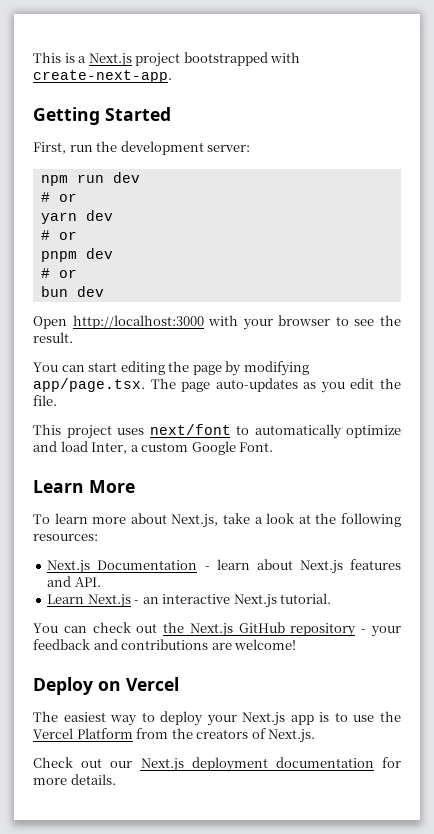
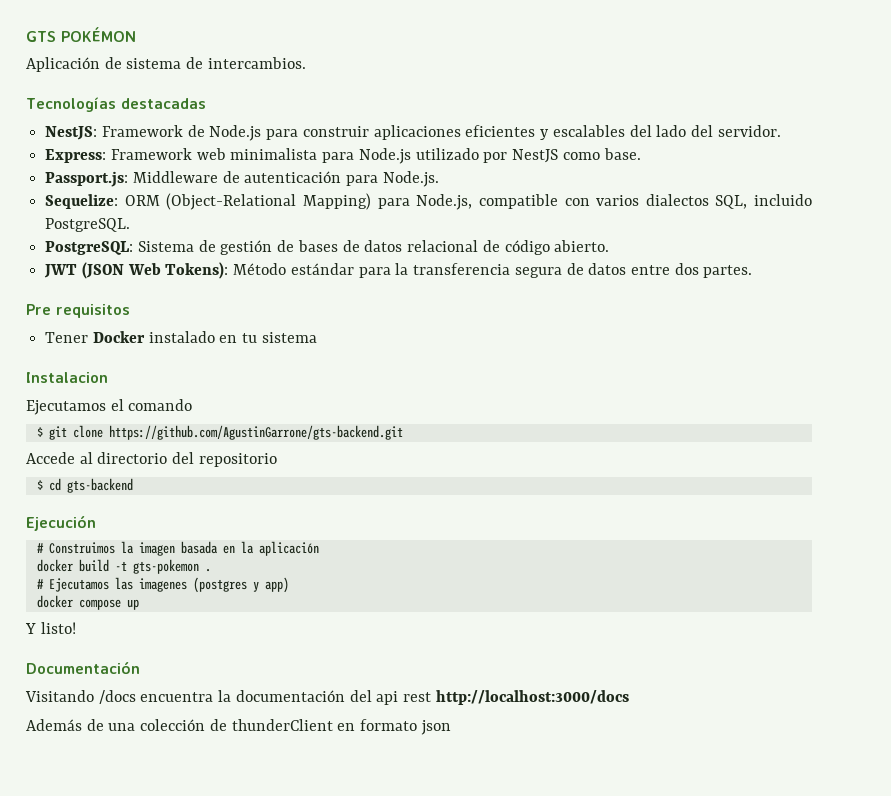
- This is a Next.js project bootstrapped with create-next-app.
- Getting Started
- First, run the development server:
- npm run dev
- # or
- yarn dev
- # or
- pnpm dev
- # or
- bun dev
- Open http://localhost:3000 with your browser to see the result.
- You can start editing the page by modifying app/page.tsx. The page auto-updates as you edit the file.
- This project uses next/font to automatically optimize and load Inter, a custom Google Font.
- Learn More
- To learn more about Next.js, take a look at the following resources:
- Next.js Documentation - learn about Next.js features and API.
- Learn Next.js - an interactive Next.js tutorial.
- You can check out the Next.js GitHub repository - your feedback and contributions are welcome!
- Deploy on Vercel
- The easiest way to deploy your Next.js app is to use the Vercel Platform from the creators of Next.js.
- Check out our Next.js deployment documentation for more details.
+ GTS POKÉMON
+ Aplicación de sistema de intercambios.
+ Tecnologías destacadas
+ NestJS: Framework de Node.js para construir aplicaciones eficientes y escalables del lado del servidor.
+ Express: Framework web minimalista para Node.js utilizado por NestJS como base.
+ Passport.js: Middleware de autenticación para Node.js.
+ Sequelize: ORM (Object-Relational Mapping) para Node.js, compatible con varios dialectos SQL, incluido PostgreSQL.
+ PostgreSQL: Sistema de gestión de bases de datos relacional de código abierto.
+ JWT (JSON Web Tokens): Método estándar para la transferencia segura de datos entre dos partes.
+ Pre requisitos
+ Tener Docker instalado en tu sistema
+ Instalacion
+ Ejecutamos el comando
+ $ git clone https://github.com/AgustinGarrone/gts-backend.git
+ Accede al directorio del repositorio
+ $ cd gts-backend
+ Ejecución
+ # Construimos la imagen basada en la aplicación
+ docker build -t gts-pokemon .
+ # Ejecutamos las imagenes (postgres y app)
+ docker compose up
+ Y listo!
+ Documentación
+ Visitando /docs encuentra la documentación del api rest http://localhost:3000/docs
+ Además de una colección de thunderClient en formato json

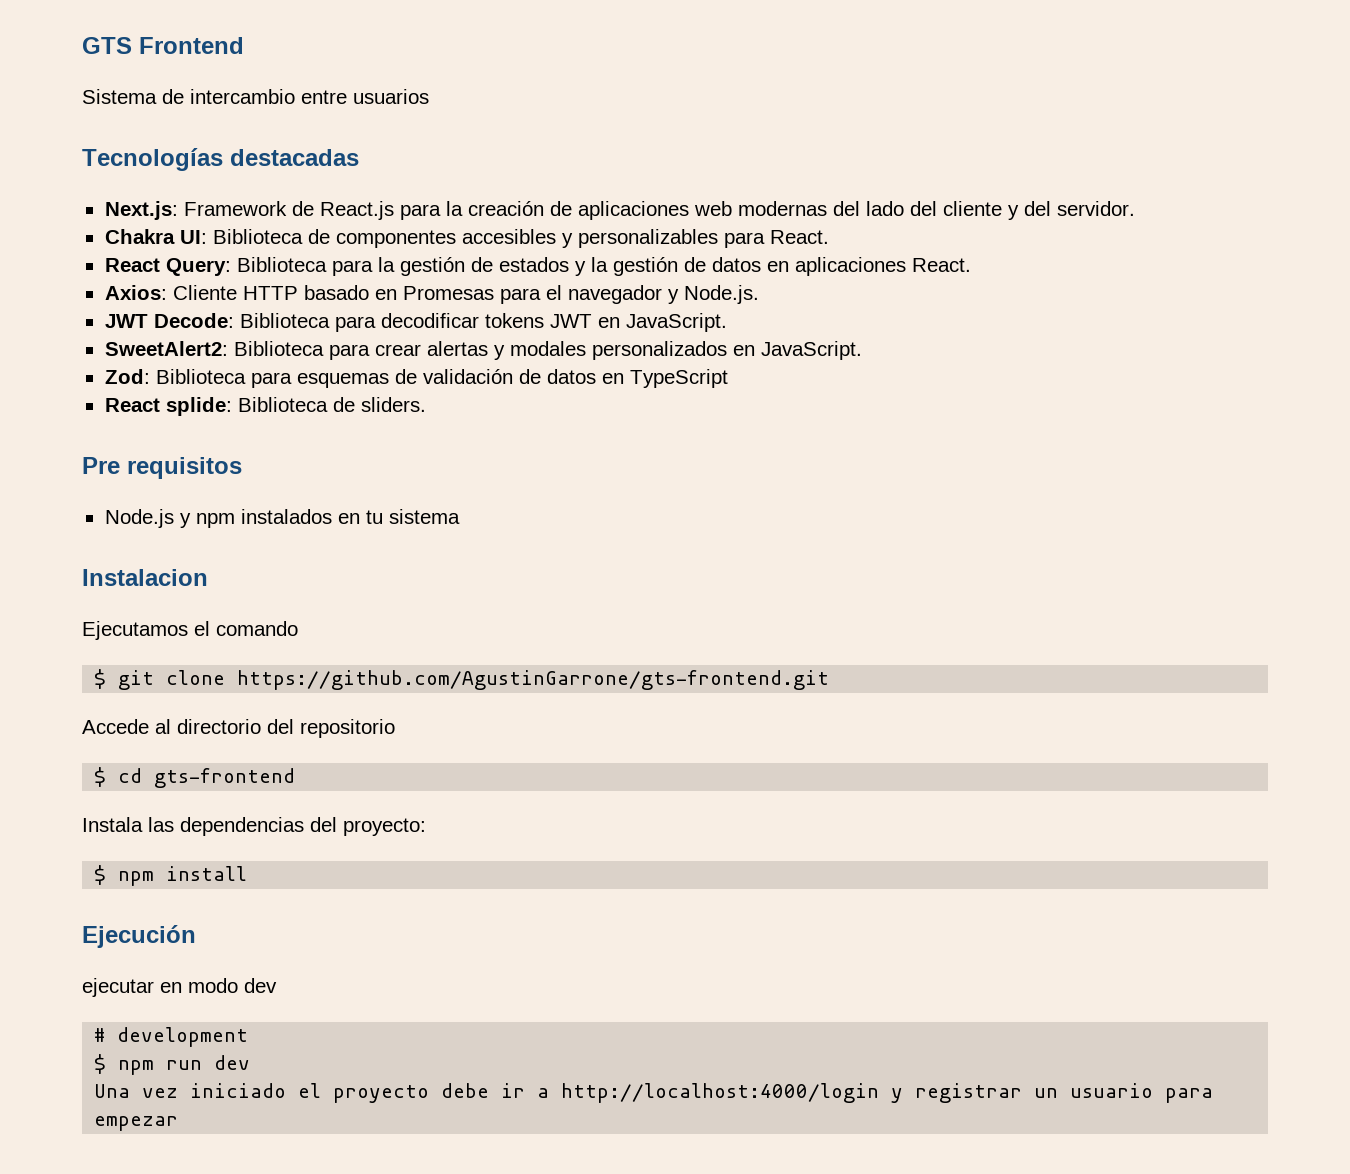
- GTS POKÉMON
- Aplicación de sistema de intercambios.
+ GTS Frontend
+ Sistema de intercambio entre usuarios
- NestJS: Framework de Node.js para construir aplicaciones eficientes y escalables del lado del servidor.
- Express: Framework web minimalista para Node.js utilizado por NestJS como base.
- Passport.js: Middleware de autenticación para Node.js.
- Sequelize: ORM (Object-Relational Mapping) para Node.js, compatible con varios dialectos SQL, incluido PostgreSQL.
- PostgreSQL: Sistema de gestión de bases de datos relacional de código abierto.
- JWT (JSON Web Tokens): Método estándar para la transferencia segura de datos entre dos partes.
+ Next.js: Framework de React.js para la creación de aplicaciones web modernas del lado del cliente y del servidor.
+ Chakra UI: Biblioteca de componentes accesibles y personalizables para React.
+ React Query: Biblioteca para la gestión de estados y la gestión de datos en aplicaciones React.
+ Axios: Cliente HTTP basado en Promesas para el navegador y Node.js.
+ JWT Decode: Biblioteca para decodificar tokens JWT en JavaScript.
+ SweetAlert2: Biblioteca para crear alertas y modales personalizados en JavaScript.
+ Zod: Biblioteca para esquemas de validación de datos en TypeScript
+ React splide: Biblioteca de sliders.
  Pre requisitos
- Tener Docker instalado en tu sistema
+ Node.js y npm instalados en tu sistema
- $ git clone https://github.com/AgustinGarrone/gts-backend.git
+ $ git clone https://github.com/AgustinGarrone/gts-frontend.git
- $ cd gts-backend
+ $ cd gts-frontend
+ Instala las dependencias del proyecto:
+ $ npm install
  Ejecución
- # Construimos la imagen basada en la aplicación
- docker build -t gts-pokemon .
- # Ejecutamos las imagenes (postgres y app)
- docker compose up
- Y listo!
- Documentación
- Visitando /docs encuentra la documentación del api rest http://localhost:3000/docs
- Además de una colección de thunderClient en formato json
+ ejecutar en modo dev
+ # development
+ $ npm run dev
+ Una vez iniciado el proyecto debe ir a http://localhost:4000/login y registrar un usuario para empezar

